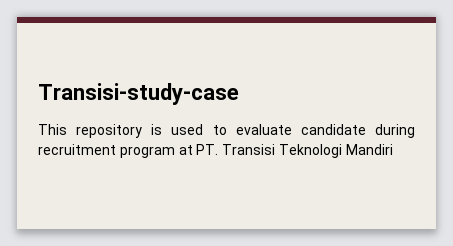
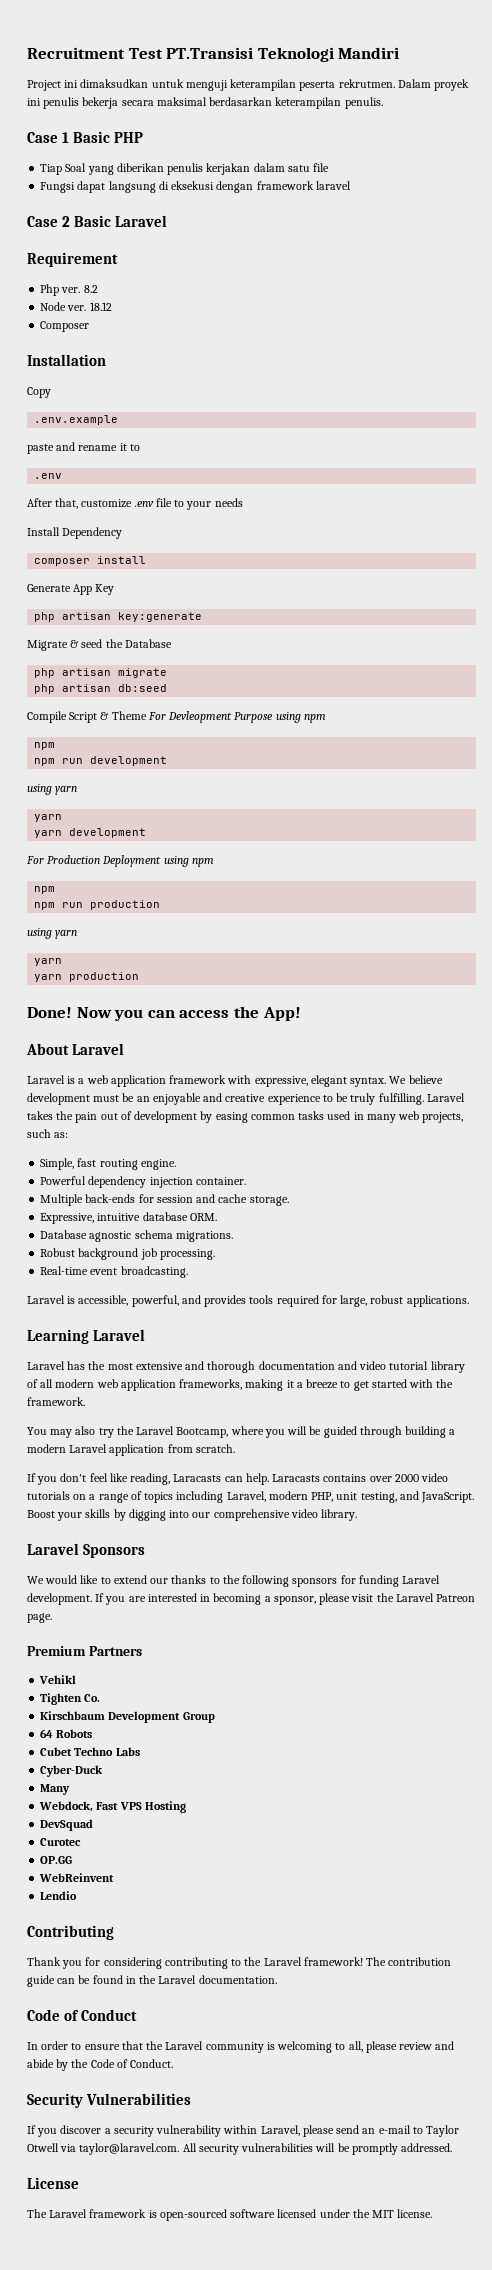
- Transisi-study-case
- This repository is used to evaluate candidate during recruitment program at PT. Transisi Teknologi Mandiri
+ Recruitment Test PT.Transisi Teknologi Mandiri
+ Project ini dimaksudkan untuk menguji keterampilan peserta rekrutmen. Dalam proyek ini penulis bekerja secara maksimal berdasarkan keterampilan penulis.
+ Case 1 Basic PHP
+ Tiap Soal yang diberikan penulis kerjakan dalam satu file
+ Fungsi dapat langsung di eksekusi dengan framework laravel
+ Case 2 Basic Laravel
+ Requirement
+ Php ver. 8.2
+ Node ver. 18.12
+ Composer
+ Installation
+ Copy
+ .env.example
+ paste and rename it to
+ .env
+ After that, customize .env file to your needs
+ Install Dependency
+ composer install
+ Generate App Key
+ php artisan key:generate
+ Migrate & seed the Database
+ php artisan migrate
+ php artisan db:seed
+ Compile Script & Theme For Devleopment Purpose using npm
+ npm
+ npm run development
+ using yarn
+ yarn
+ yarn development
+ For Production Deployment using npm
+ npm
+ npm run production
+ using yarn
+ yarn
+ yarn production
+ Done! Now you can access the App!
+ About Laravel
+ Laravel is a web application framework with expressive, elegant syntax. We believe development must be an enjoyable and creative experience to be truly fulfilling. Laravel takes the pain out of development by easing common tasks used in many web projects, such as:
+ Simple, fast routing engine.
+ Powerful dependency injection container.
+ Multiple back-ends for session and cache storage.
+ Expressive, intuitive database ORM.
+ Database agnostic schema migrations.
+ Robust background job processing.
+ Real-time event broadcasting.
+ Laravel is accessible, powerful, and provides tools required for large, robust applications.
+ Learning Laravel
+ Laravel has the most extensive and thorough documentation and video tutorial library of all modern web application frameworks, making it a breeze to get started with the framework.
+ You may also try the Laravel Bootcamp, where you will be guided through building a modern Laravel application from scratch.
+ If you don't feel like reading, Laracasts can help. Laracasts contains over 2000 video tutorials on a range of topics including Laravel, modern PHP, unit testing, and JavaScript. Boost your skills by digging into our comprehensive video library.
+ Laravel Sponsors
+ We would like to extend our thanks to the following sponsors for funding Laravel development. If you are interested in becoming a sponsor, please visit the Laravel Patreon page.
+ Premium Partners
+ Vehikl
+ Tighten Co.
+ Kirschbaum Development Group
+ 64 Robots
+ Cubet Techno Labs
+ Cyber-Duck
+ Many
+ Webdock, Fast VPS Hosting
+ DevSquad
+ Curotec
+ OP.GG
+ WebReinvent
+ Lendio
+ Contributing
+ Thank you for considering contributing to the Laravel framework! The contribution guide can be found in the Laravel documentation.
+ Code of Conduct
+ In order to ensure that the Laravel community is welcoming to all, please review and abide by the Code of Conduct.
+ Security Vulnerabilities
+ If you discover a security vulnerability within Laravel, please send an e-mail to Taylor Otwell via taylor@laravel.com. All security vulnerabilities will be promptly addressed.
+ License
+ The Laravel framework is open-sourced software licensed under the MIT license.

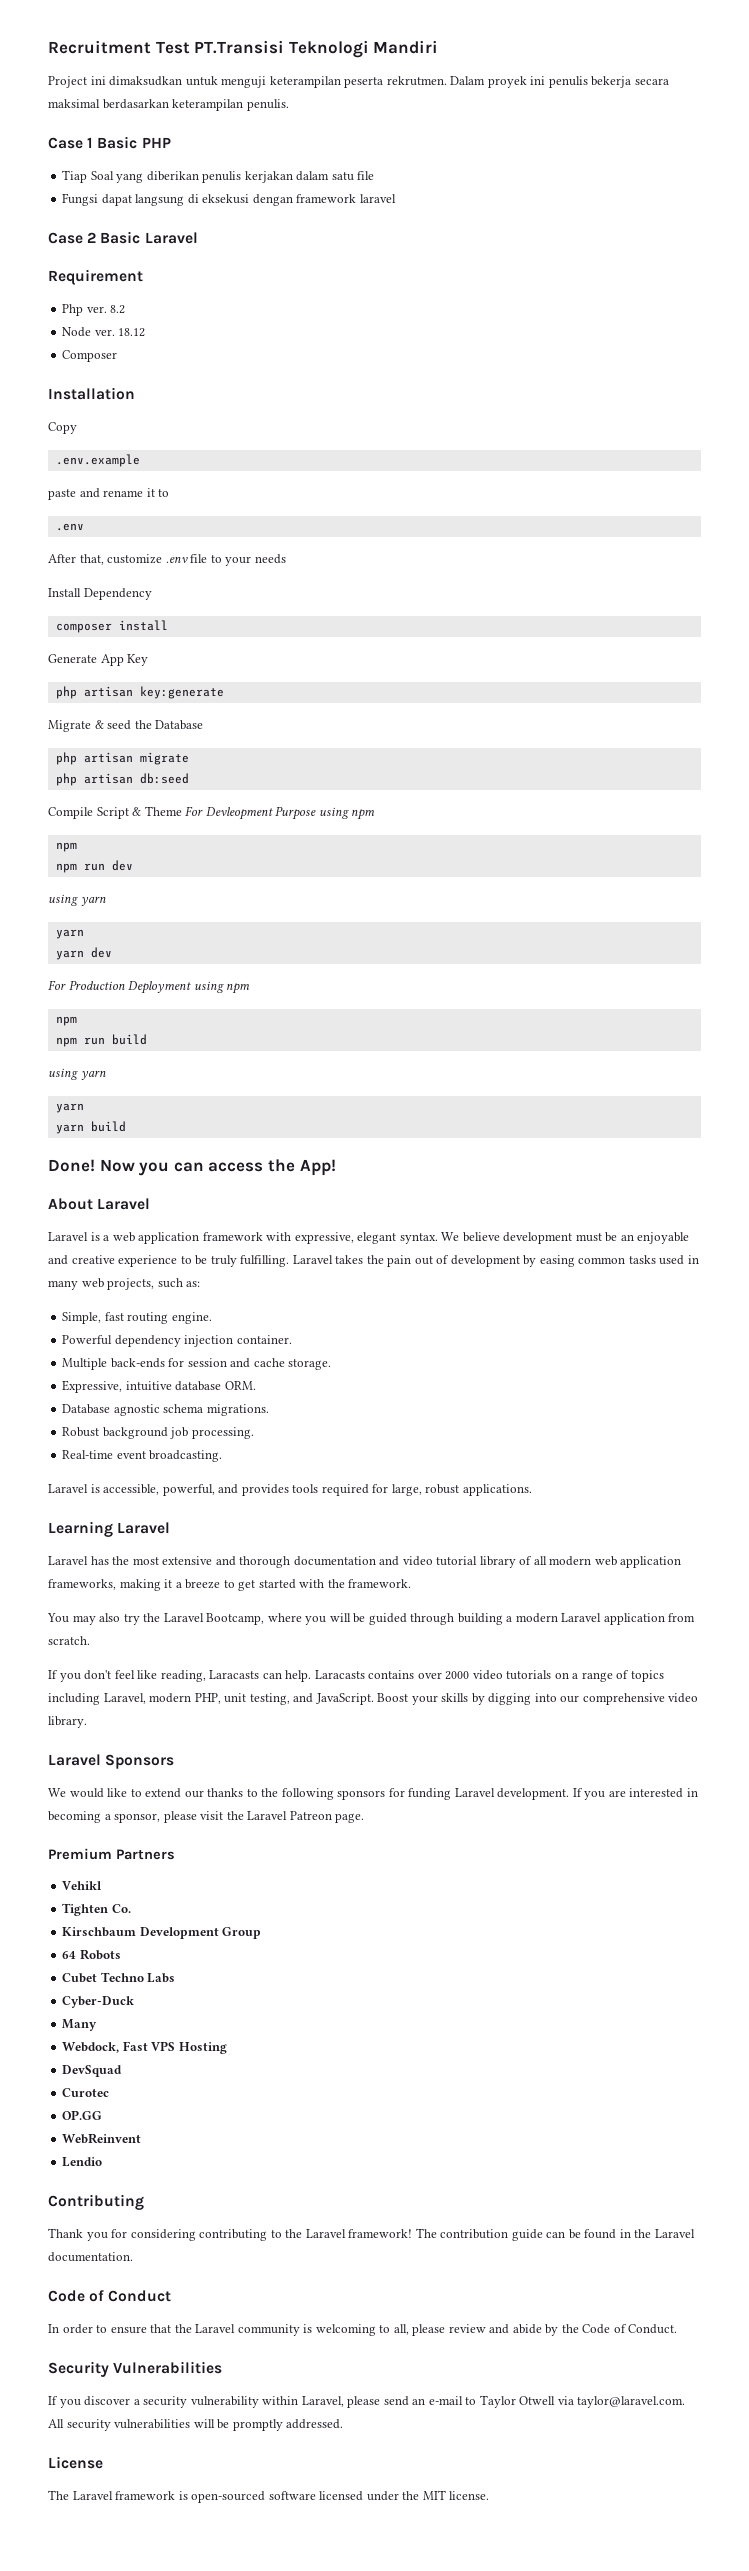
- npm run development
+ npm run dev
  using yarn
  yarn
- yarn development
+ yarn dev
- npm run production
+ npm run build
  using yarn
  yarn
- yarn production
+ yarn build

